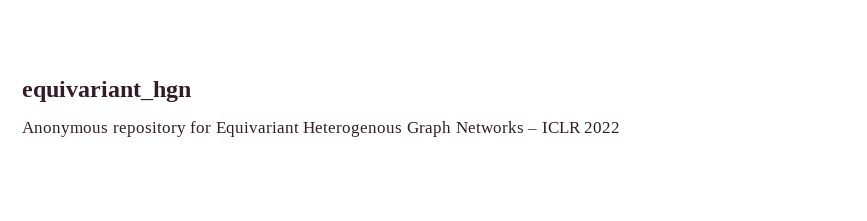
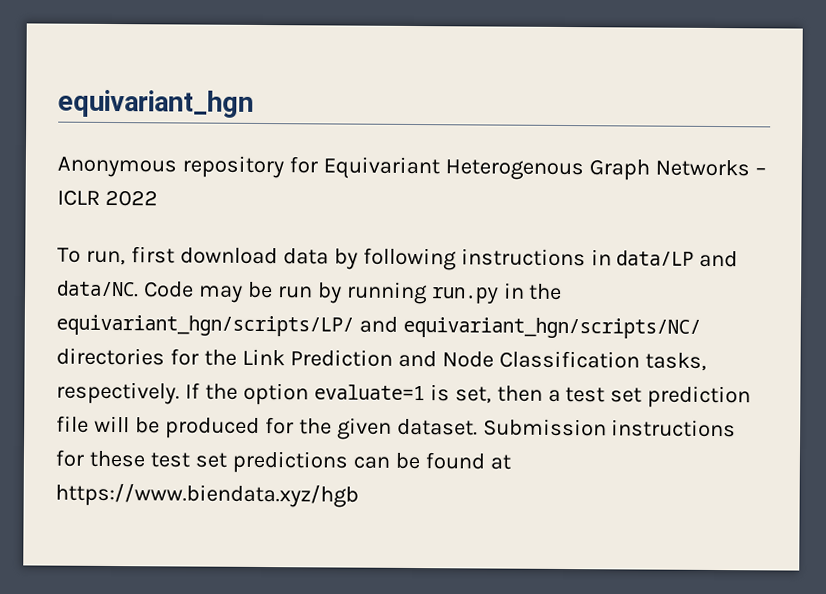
+ To run, first download data by following instructions in data/LP and data/NC. Code may be run by running run.py in the equivariant_hgn/scripts/LP/ and equivariant_hgn/scripts/NC/ directories for the Link Prediction and Node Classification tasks, respectively. If the option evaluate=1 is set, then a test set prediction file will be produced for the given dataset. Submission instructions for these test set predictions can be found at https://www.biendata.xyz/hgb

